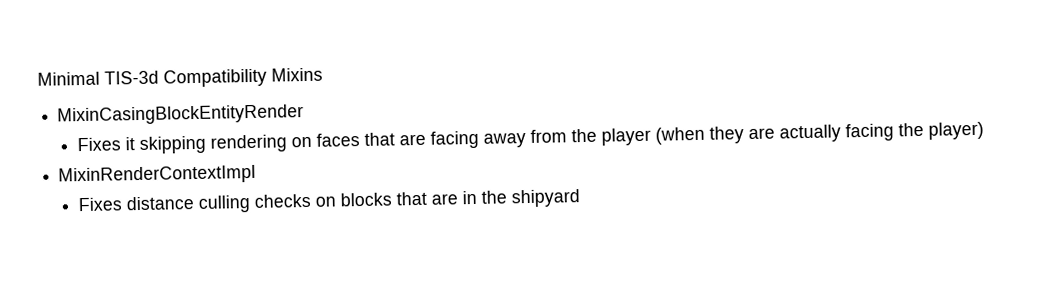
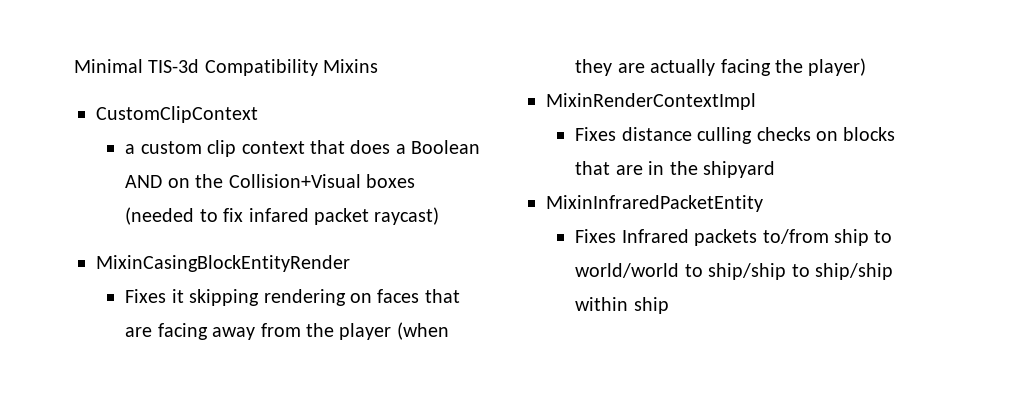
+ CustomClipContext
+ a custom clip context that does a Boolean AND on the Collision+Visual boxes (needed to fix infared packet raycast)
+ MixinInfraredPacketEntity
+ Fixes Infrared packets to/from ship to world/world to ship/ship to ship/ship within ship

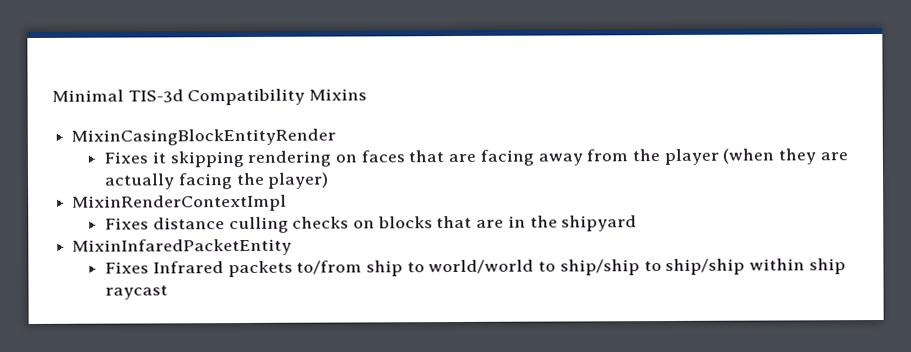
- CustomClipContext
- a custom clip context that does a Boolean AND on the Collision+Visual boxes (needed to fix infared packet raycast)
- MixinInfraredPacketEntity
+ MixinInfaredPacketEntity
- Fixes Infrared packets to/from ship to world/world to ship/ship to ship/ship within ship
+ Fixes Infrared packets to/from ship to world/world to ship/ship to ship/ship within ship raycast

